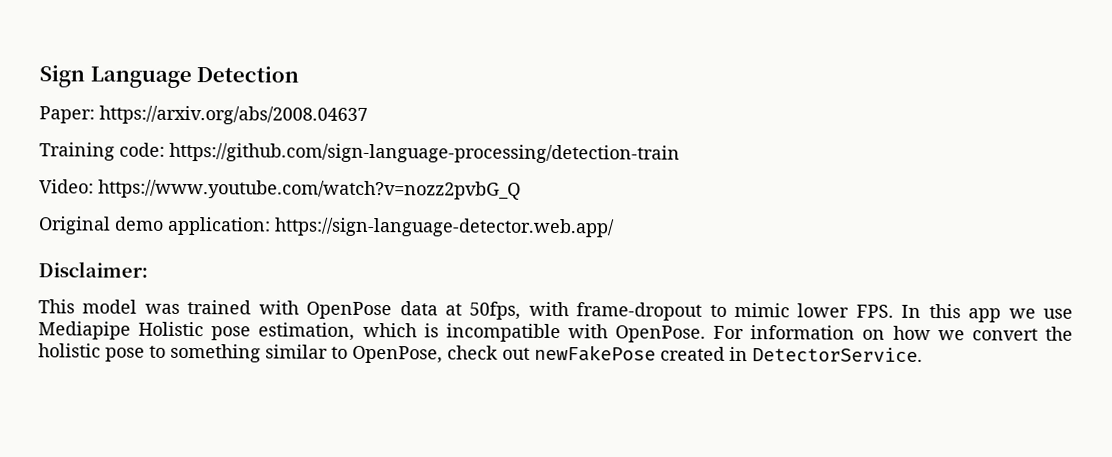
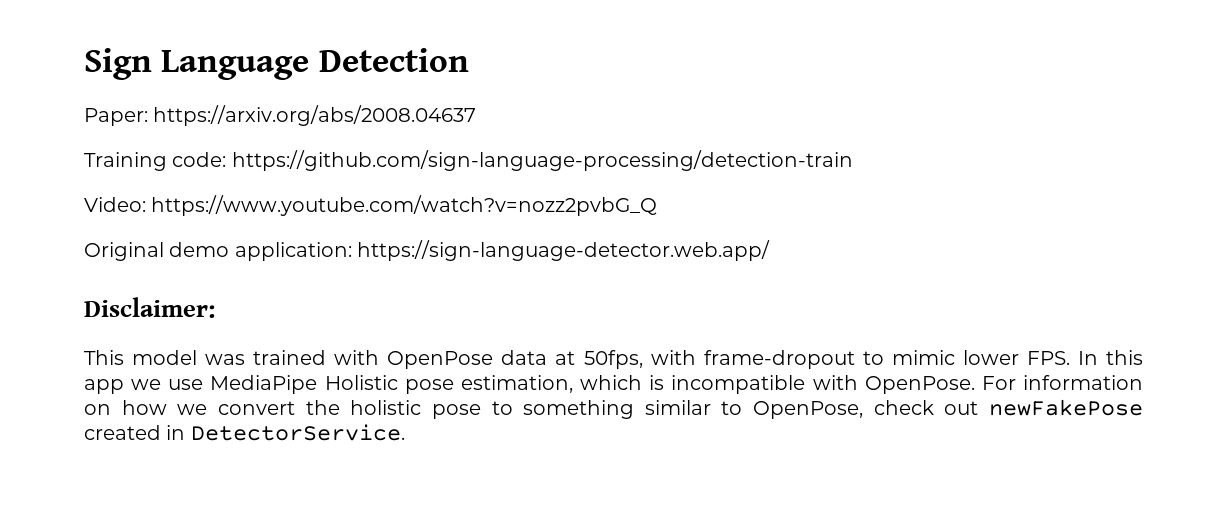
- This model was trained with OpenPose data at 50fps, with frame-dropout to mimic lower FPS. In this app we use Mediapipe Holistic pose estimation, which is incompatible with OpenPose.
+ This model was trained with OpenPose data at 50fps, with frame-dropout to mimic lower FPS. In this app we use MediaPipe Holistic pose estimation, which is incompatible with OpenPose.

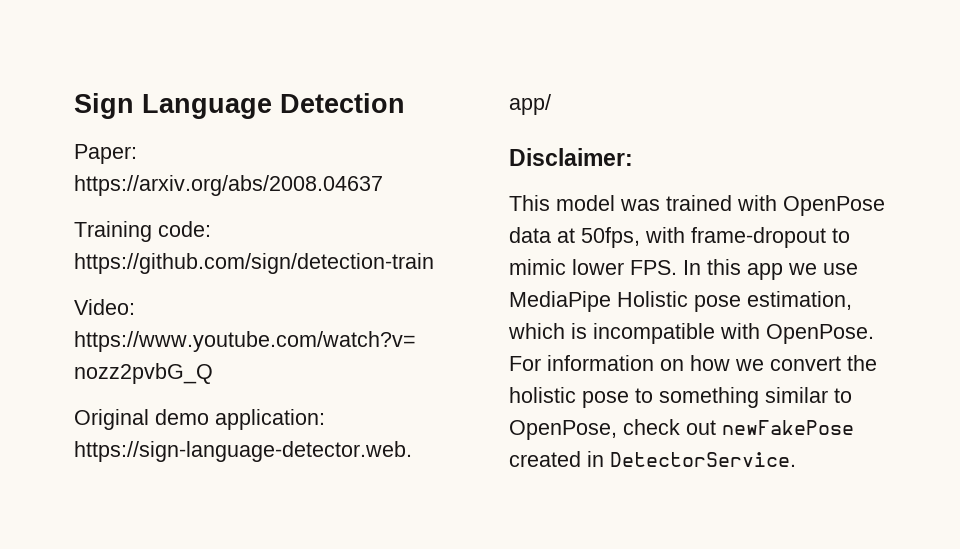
- Training code: https://github.com/sign-language-processing/detection-train
+ Training code: https://github.com/sign/detection-train

